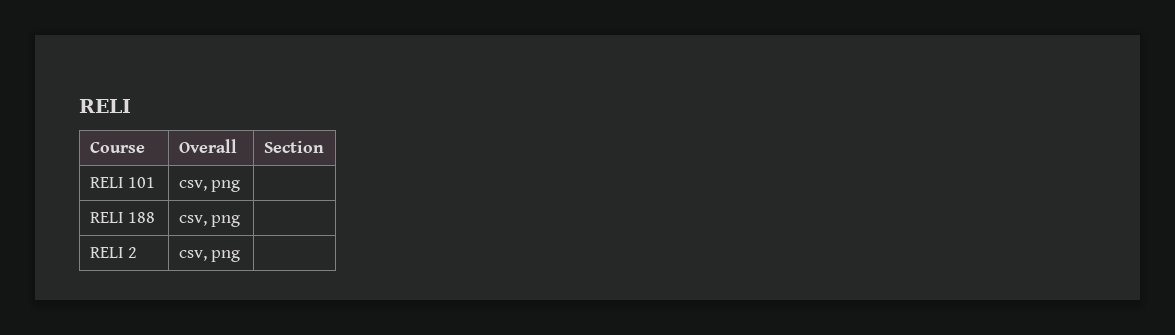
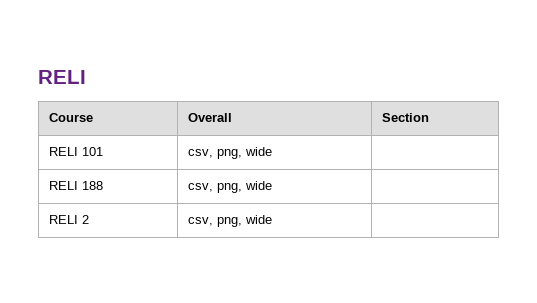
- RELI 101 | csv, png |
+ RELI 101 | csv, png, wide |
- RELI 188 | csv, png |
+ RELI 188 | csv, png, wide |
- RELI 2 | csv, png |
+ RELI 2 | csv, png, wide |

